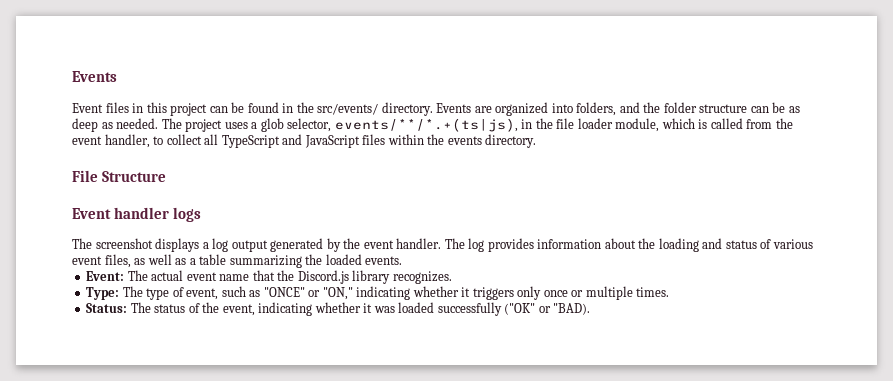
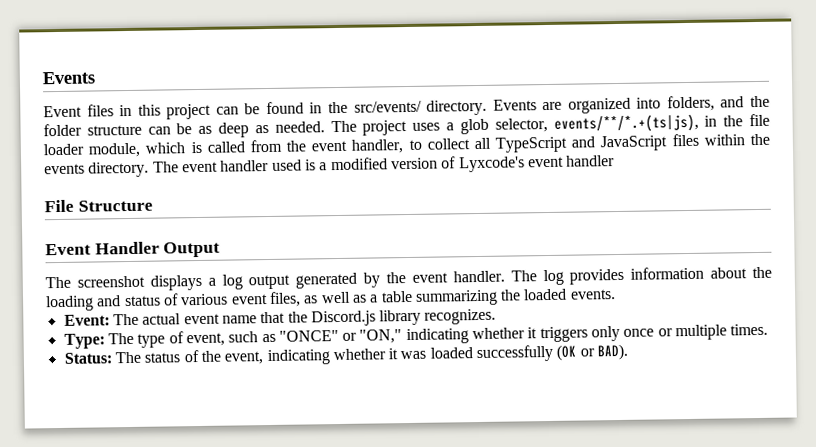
+ The event handler used is a modified version of Lyxcode's event handler
- Event handler logs
+ Event Handler Output
- Status: The status of the event, indicating whether it was loaded successfully ("OK" or "BAD).
+ Status: The status of the event, indicating whether it was loaded successfully (OK or BAD).

